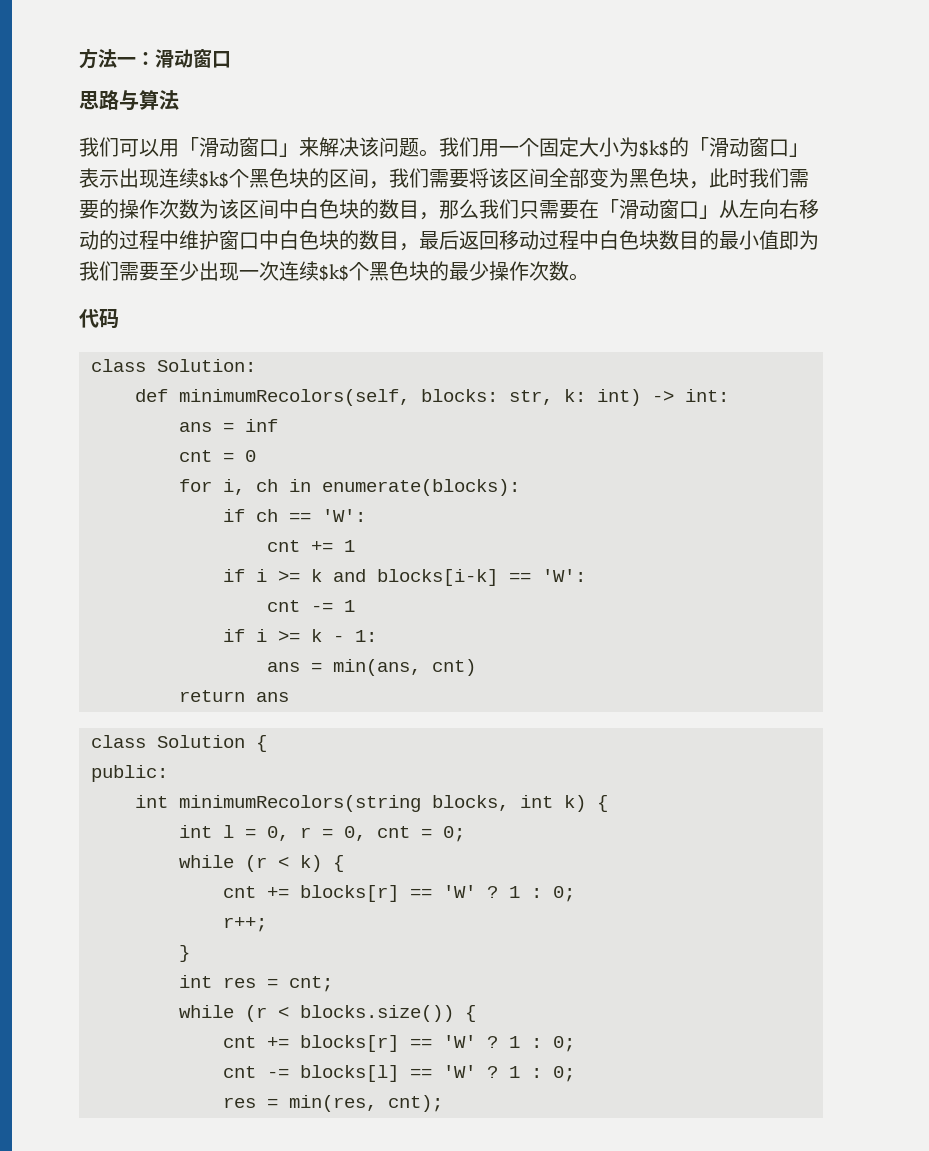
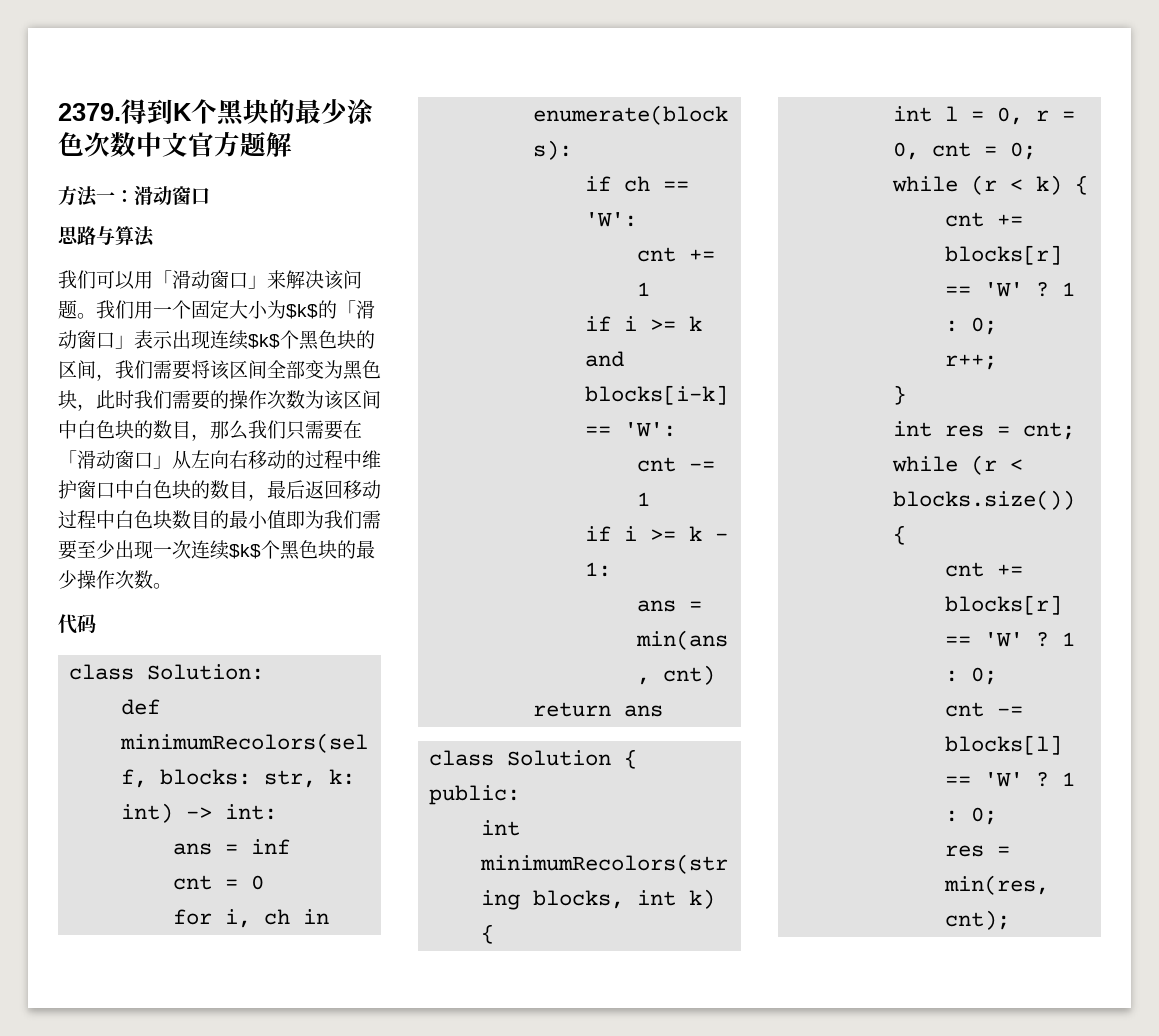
+ 2379.得到K个黑块的最少涂色次数中文官方题解

